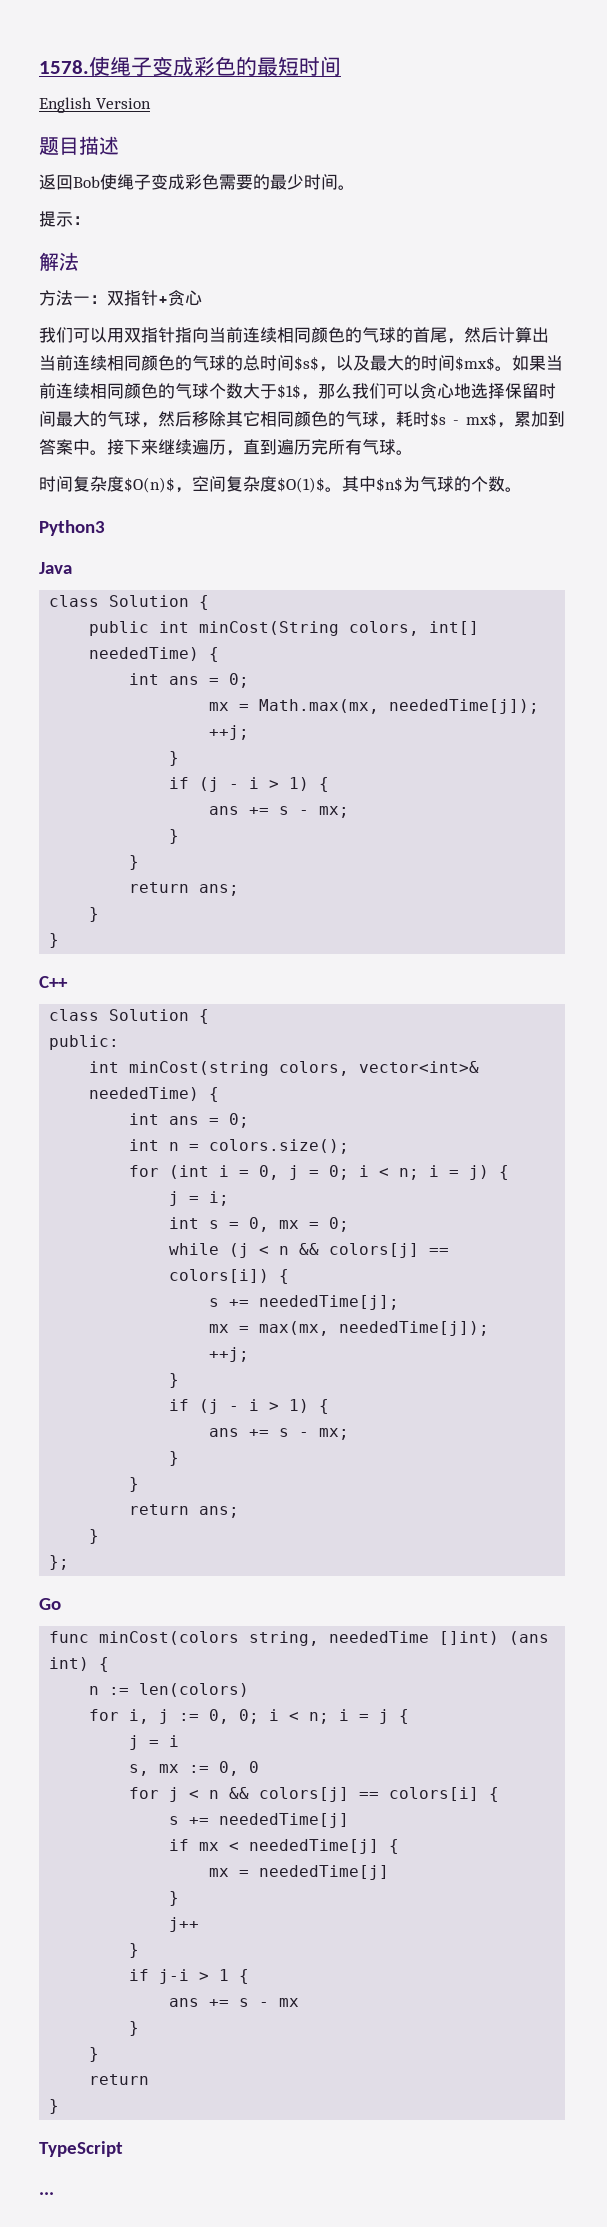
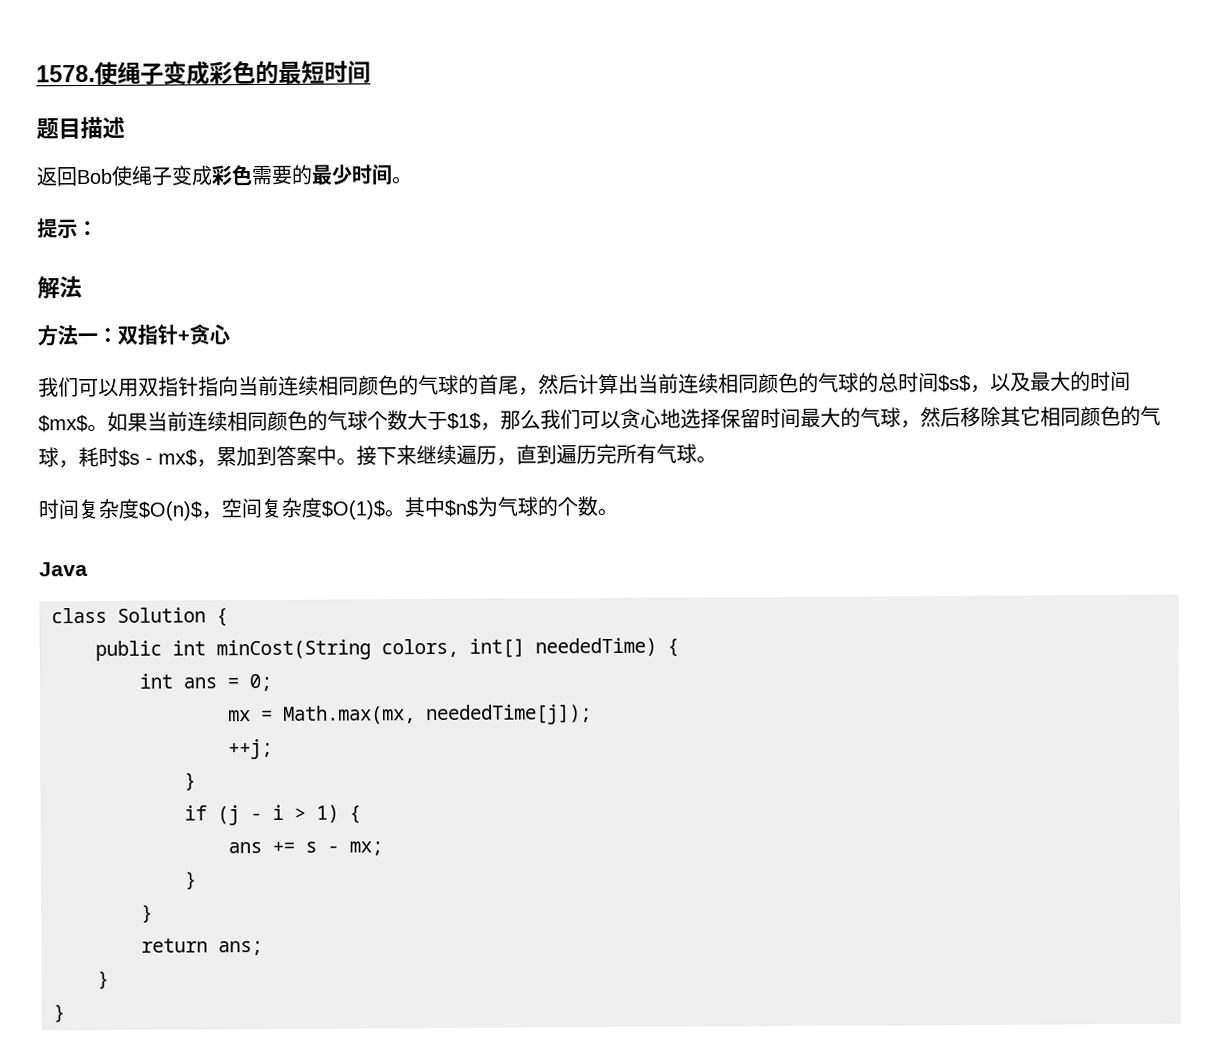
- English Version
- Python3
- C++
- class Solution {
- public:
- int minCost(string colors, vector<int>& neededTime) {
- int ans = 0;
- int n = colors.size();
- for (int i = 0, j = 0; i < n; i = j) {
- j = i;
- int s = 0, mx = 0;
- while (j < n && colors[j] == colors[i]) {
- s += neededTime[j];
- mx = max(mx, neededTime[j]);
- ++j;
- }
- if (j - i > 1) {
- ans += s - mx;
- }
- }
- return ans;
- }
- };
- Go
- func minCost(colors string, neededTime []int) (ans int) {
- n := len(colors)
- for i, j := 0, 0; i < n; i = j {
- j = i
- s, mx := 0, 0
- for j < n && colors[j] == colors[i] {
- s += neededTime[j]
- if mx < neededTime[j] {
- mx = neededTime[j]
- }
- j++
- }
- if j-i > 1 {
- ans += s - mx
- }
- }
- return
- }
- TypeScript
- ...

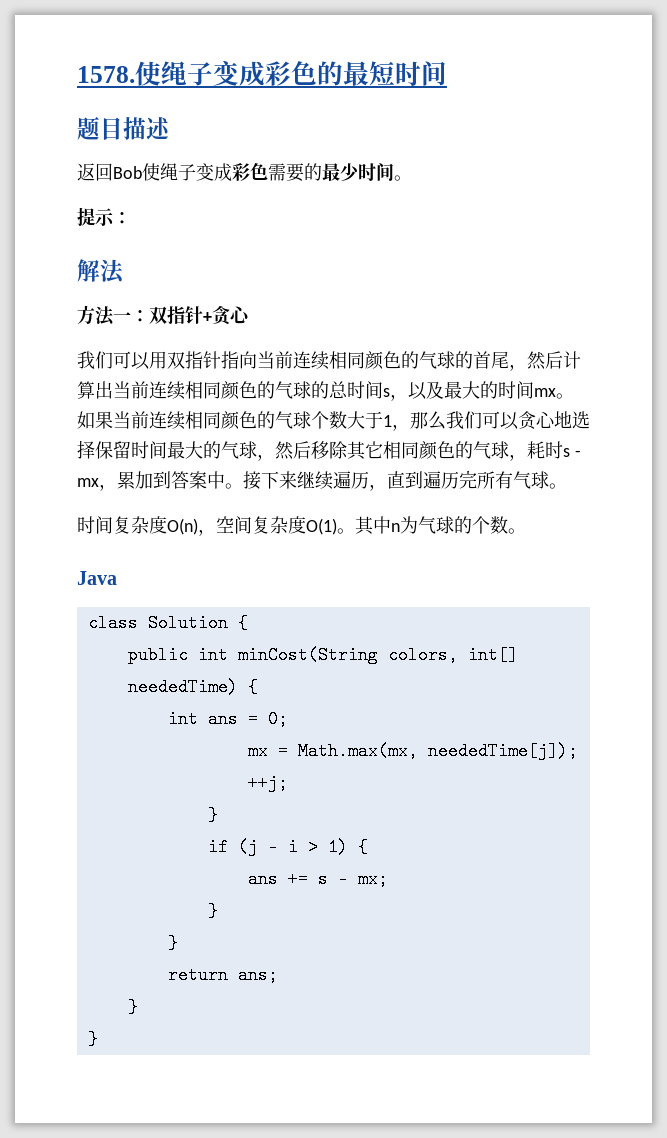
- 我们可以用双指针指向当前连续相同颜色的气球的首尾，然后计算出当前连续相同颜色的气球的总时间$s$，以及最大的时间$mx$。
+ 我们可以用双指针指向当前连续相同颜色的气球的首尾，然后计算出当前连续相同颜色的气球的总时间s，以及最大的时间mx。
- 如果当前连续相同颜色的气球个数大于$1$，那么我们可以贪心地选择保留时间最大的气球，然后移除其它相同颜色的气球，耗时$s - mx$，累加到答案中。
+ 如果当前连续相同颜色的气球个数大于1，那么我们可以贪心地选择保留时间最大的气球，然后移除其它相同颜色的气球，耗时s - mx，累加到答案中。
- 时间复杂度$O(n)$，空间复杂度$O(1)$。其中$n$为气球的个数。
+ 时间复杂度O(n)，空间复杂度O(1)。其中n为气球的个数。

